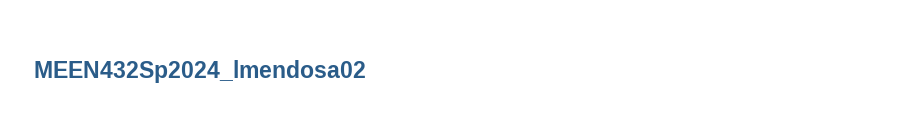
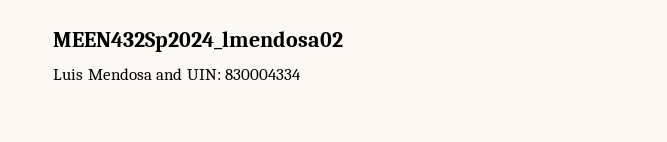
+ Luis Mendosa and UIN: 830004334

